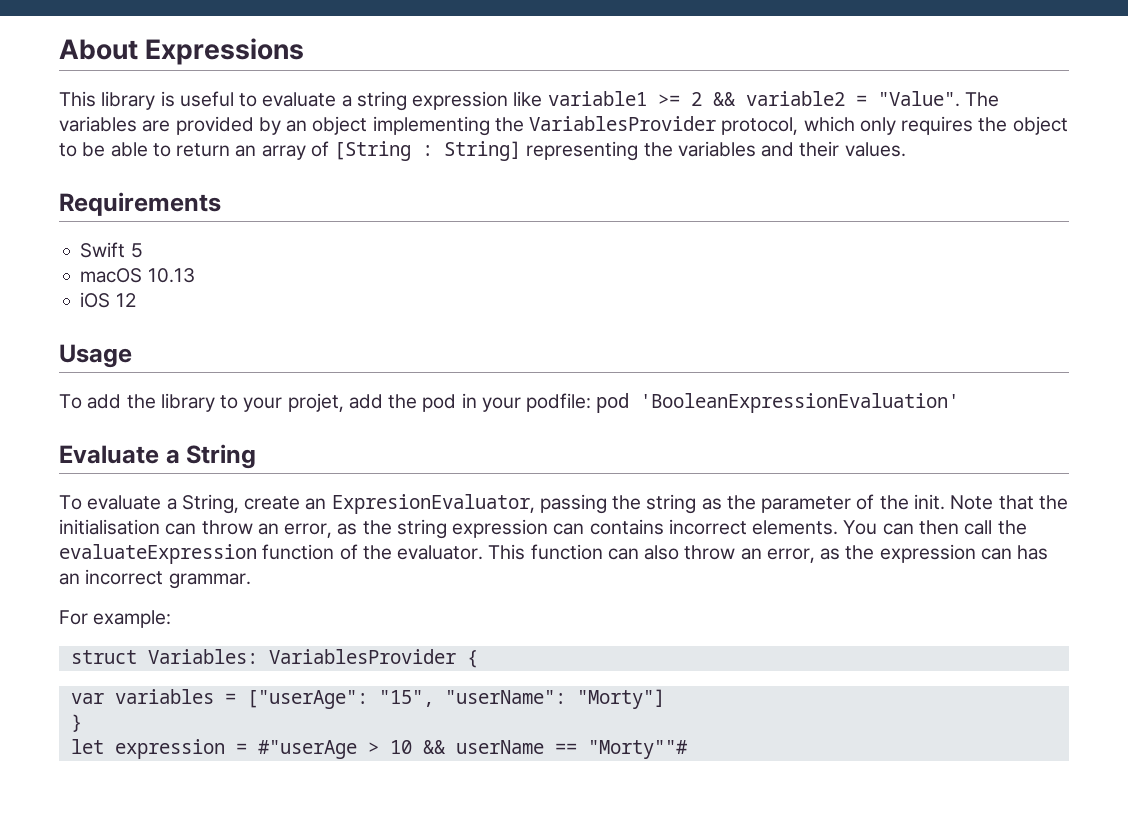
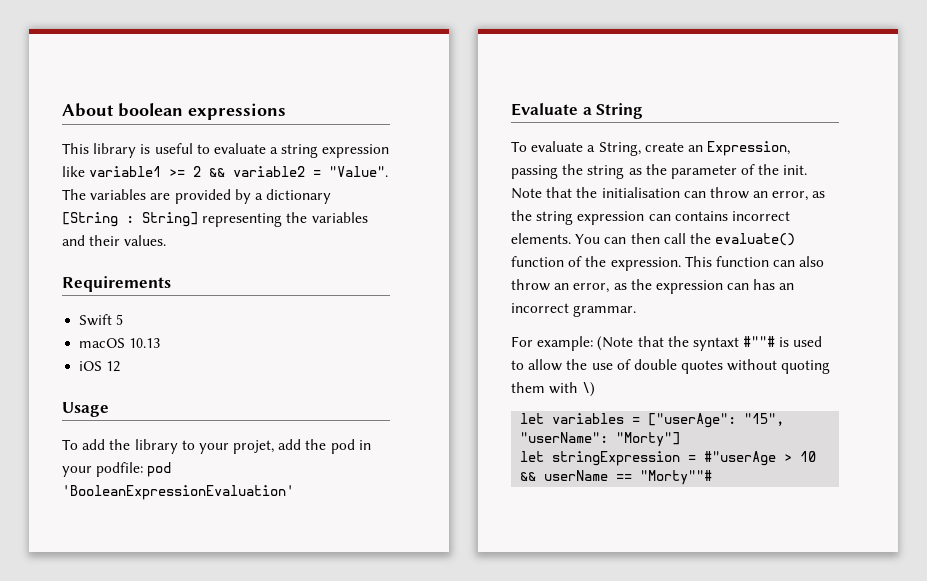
- About Expressions
+ About boolean expressions
- The variables are provided by an object implementing the VariablesProvider protocol, which only requires the object to be able to return an array of [String : String] representing the variables and their values.
+ The variables are provided by a dictionary [String : String] representing the variables and their values.
- To evaluate a String, create an ExpresionEvaluator, passing the string as the parameter of the init.
+ To evaluate a String, create an Expression, passing the string as the parameter of the init.
- You can then call the evaluateExpression function of the evaluator.
+ You can then call the evaluate() function of the expression.
- For example:
- struct Variables: VariablesProvider {
- var variables = ["userAge": "15", "userName": "Morty"]
+ For example: (Note that the syntaxt #""# is used to allow the use of double quotes without quoting them with \)
+ let variables = ["userAge": "15", "userName": "Morty"]
- }
- let expression = #"userAge > 10 && userName == "Morty""#
+ let stringExpression = #"userAge > 10 && userName == "Morty""#

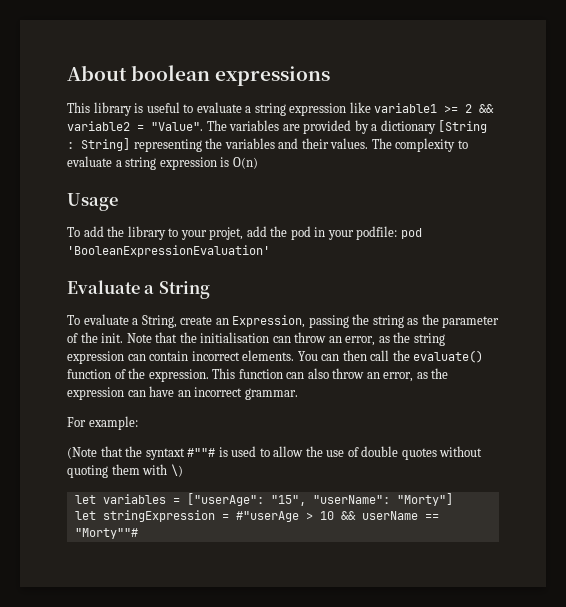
- The variables are provided by a dictionary [String : String] representing the variables and their values.
- Requirements
- Swift 5
- macOS 10.13
- iOS 12
+ The variables are provided by a dictionary [String : String] representing the variables and their values. The complexity to evaluate a string expression is O(n)
- Note that the initialisation can throw an error, as the string expression can contains incorrect elements.
+ Note that the initialisation can throw an error, as the string expression can contain incorrect elements.
- This function can also throw an error, as the expression can has an incorrect grammar.
+ This function can also throw an error, as the expression can have an incorrect grammar.
- For example: (Note that the syntaxt #""# is used to allow the use of double quotes without quoting them with \)
+ For example:
+ (Note that the syntaxt #""# is used to allow the use of double quotes without quoting them with \)

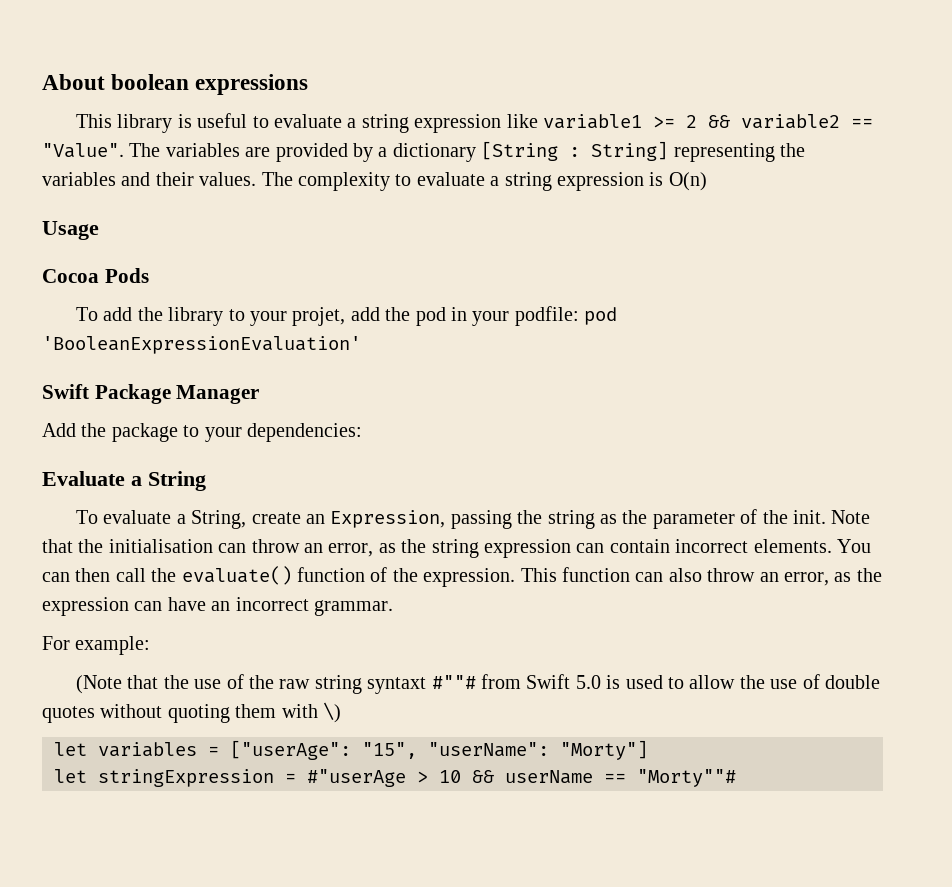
- This library is useful to evaluate a string expression like variable1 >= 2 && variable2 = "Value".
+ This library is useful to evaluate a string expression like variable1 >= 2 && variable2 == "Value".
+ Cocoa Pods
+ Swift Package Manager
+ Add the package to your dependencies:
- (Note that the syntaxt #""# is used to allow the use of double quotes without quoting them with \)
+ (Note that the use of the raw string syntaxt #""# from Swift 5.0 is used to allow the use of double quotes without quoting them with \)

